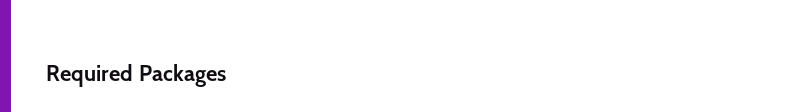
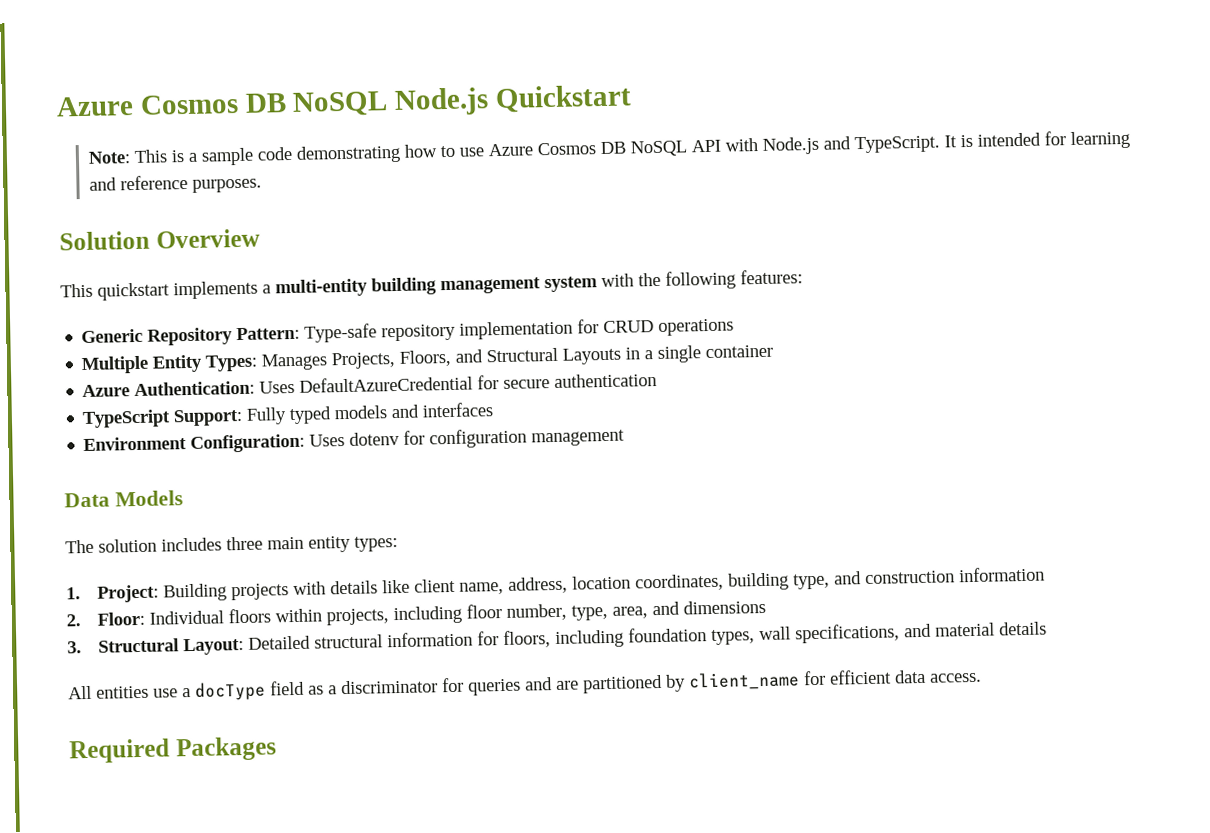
+ Azure Cosmos DB NoSQL Node.js Quickstart
+ Note: This is a sample code demonstrating how to use Azure Cosmos DB NoSQL API with Node.js and TypeScript. It is intended for learning and reference purposes.
+ Solution Overview
+ This quickstart implements a multi-entity building management system with the following features:
+ Generic Repository Pattern: Type-safe repository implementation for CRUD operations
+ Multiple Entity Types: Manages Projects, Floors, and Structural Layouts in a single container
+ Azure Authentication: Uses DefaultAzureCredential for secure authentication
+ TypeScript Support: Fully typed models and interfaces
+ Environment Configuration: Uses dotenv for configuration management
+ Data Models
+ The solution includes three main entity types:
+ 1. Project: Building projects with details like client name, address, location coordinates, building type, and construction information
+ 2. Floor: Individual floors within projects, including floor number, type, area, and dimensions
+ 3. Structural Layout: Detailed structural information for floors, including foundation types, wall specifications, and material details
+ All entities use a docType field as a discriminator for queries and are partitioned by client_name for efficient data access.

